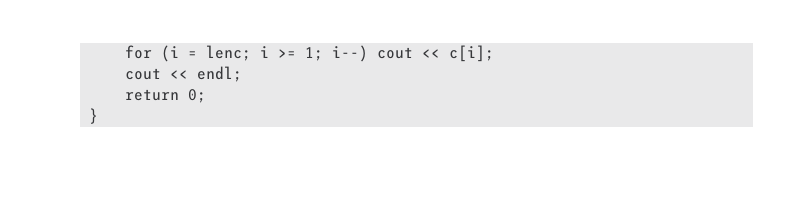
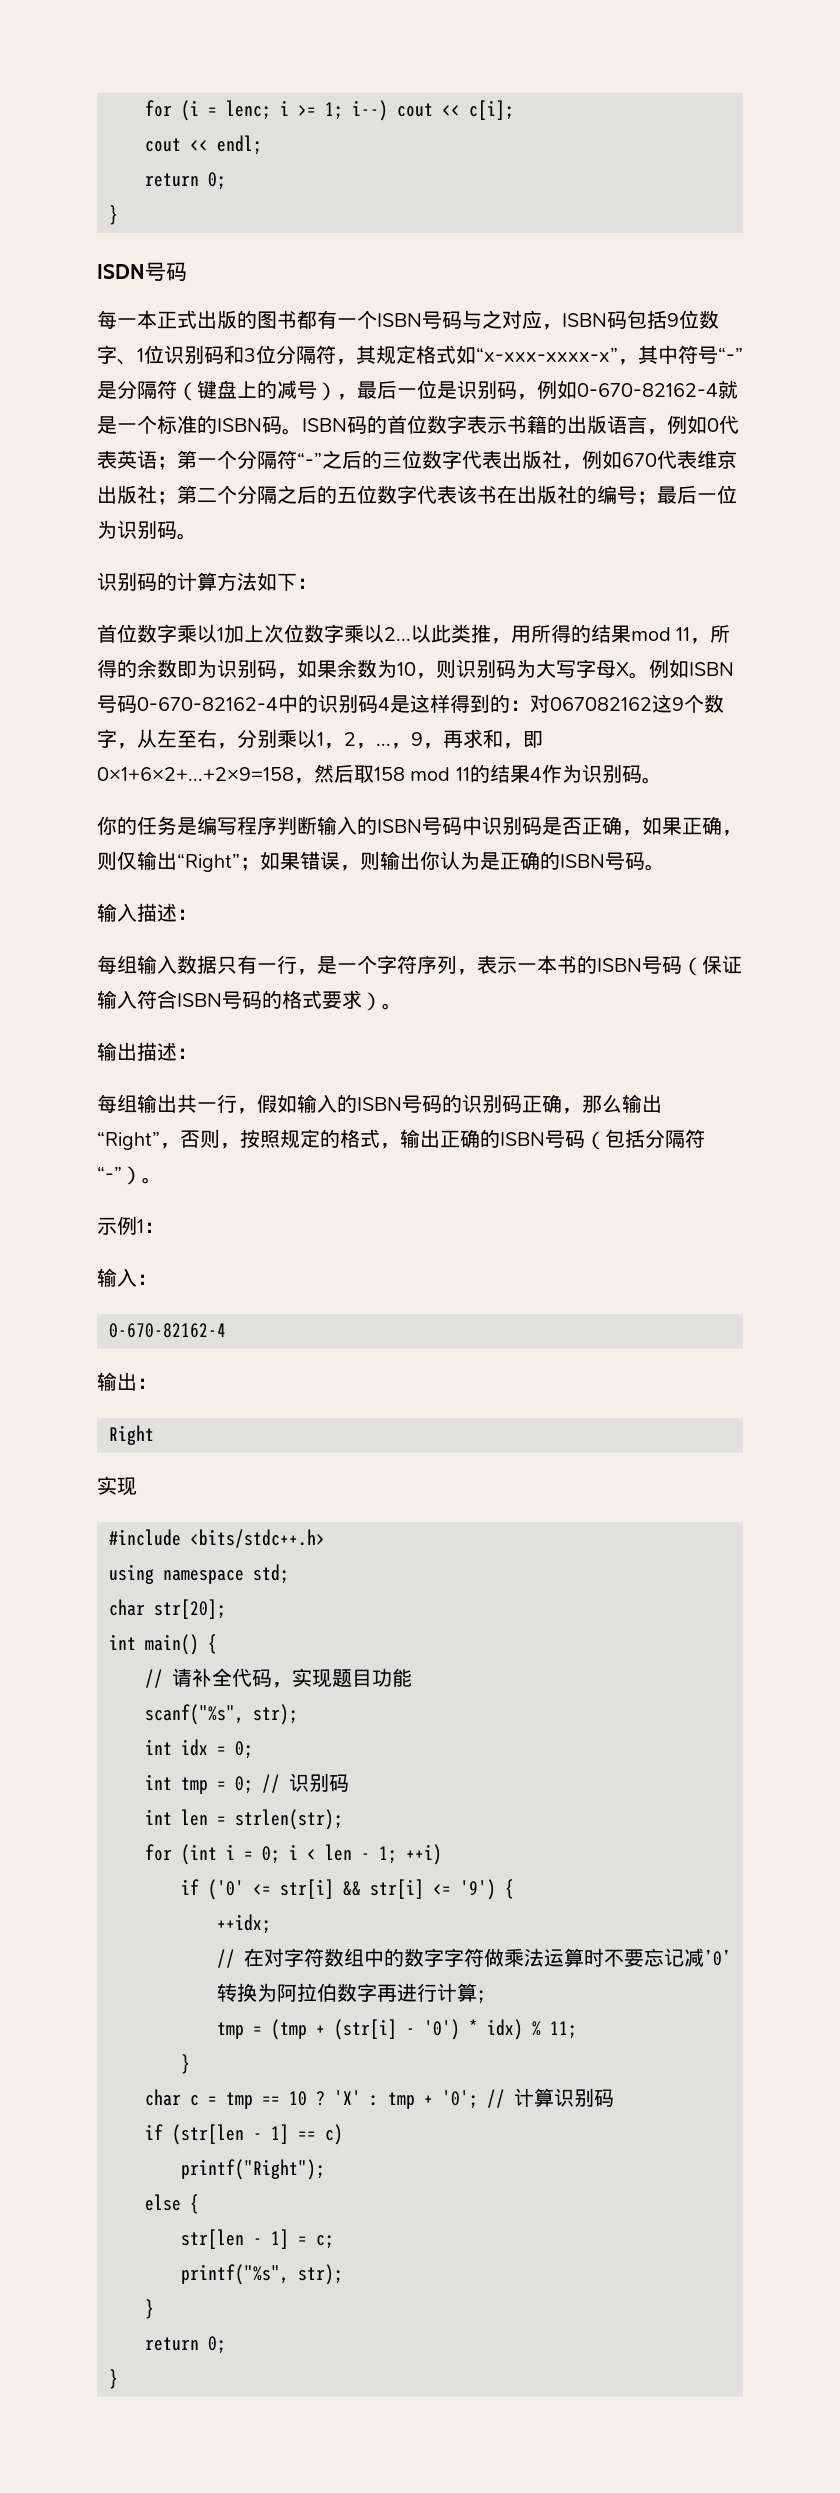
+ ISDN号码
+ 每一本正式出版的图书都有一个ISBN号码与之对应，ISBN码包括9位数字、1位识别码和3位分隔符，其规定格式如“x-xxx-xxxx-x”，其中符号“-”是分隔符（键盘上的减号），最后一位是识别码，例如0-670-82162-4就是一个标准的ISBN码。ISBN码的首位数字表示书籍的出版语言，例如0代表英语；第一个分隔符“-”之后的三位数字代表出版社，例如670代表维京出版社；第二个分隔之后的五位数字代表该书在出版社的编号；最后一位为识别码。
+ 识别码的计算方法如下：
+ 首位数字乘以1加上次位数字乘以2...以此类推，用所得的结果mod 11，所得的余数即为识别码，如果余数为10，则识别码为大写字母X。例如ISBN号码0-670-82162-4中的识别码4是这样得到的：对067082162这9个数字，从左至右，分别乘以1，2，...，9，再求和，即0×1+6×2+...+2×9=158，然后取158 mod 11的结果4作为识别码。
+ 你的任务是编写程序判断输入的ISBN号码中识别码是否正确，如果正确，则仅输出“Right”；如果错误，则输出你认为是正确的ISBN号码。
+ 输入描述：
+ 每组输入数据只有一行，是一个字符序列，表示一本书的ISBN号码（保证输入符合ISBN号码的格式要求）。
+ 输出描述：
+ 每组输出共一行，假如输入的ISBN号码的识别码正确，那么输出“Right”，否则，按照规定的格式，输出正确的ISBN号码（包括分隔符“-”）。
+ 示例1：
+ 输入：
+ 0-670-82162-4
+ 输出：
+ Right
+ 实现
+ #include <bits/stdc++.h>
+ using namespace std;
+ char str[20];
+ int main() {
+ // 请补全代码，实现题目功能
+ scanf("%s", str);
+ int idx = 0;
+ int tmp = 0; // 识别码
+ int len = strlen(str);
+ for (int i = 0; i < len - 1; ++i)
+ if ('0' <= str[i] && str[i] <= '9') {
+ ++idx;
+ // 在对字符数组中的数字字符做乘法运算时不要忘记减’0’转换为阿拉伯数字再进行计算;
+ tmp = (tmp + (str[i] - '0') * idx) % 11;
+ }
+ char c = tmp == 10 ? 'X' : tmp + '0'; // 计算识别码
+ if (str[len - 1] == c)
+ printf("Right");
+ else {
+ str[len - 1] = c;
+ printf("%s", str);
+ }
+ return 0;
+ }

